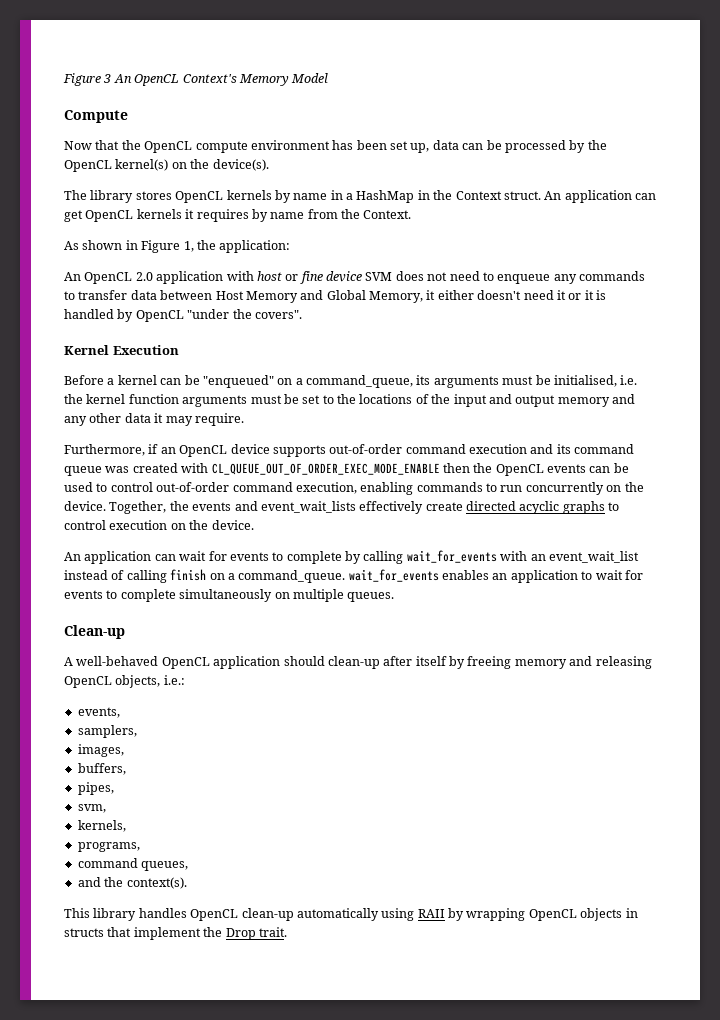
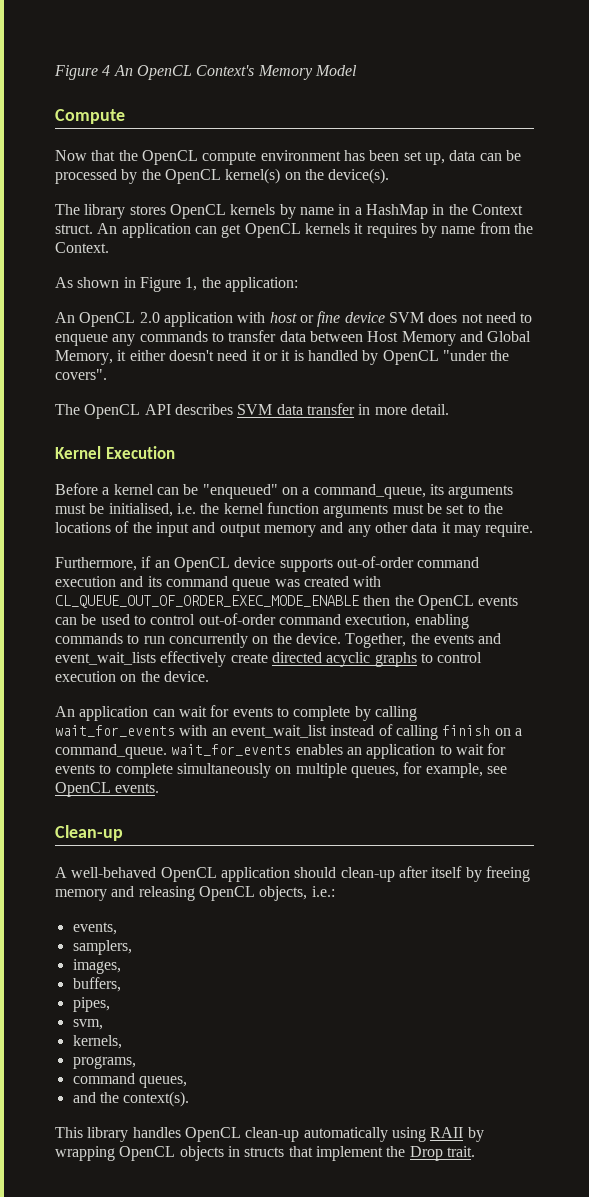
- Figure 3 An OpenCL Context's Memory Model
+ Figure 4 An OpenCL Context's Memory Model
+ The OpenCL API describes SVM data transfer in more detail.
- An application can wait for events to complete by calling wait_for_events with an event_wait_list instead of calling finish on a command_queue. wait_for_events enables an application to wait for events to complete simultaneously on multiple queues.
+ An application can wait for events to complete by calling wait_for_events with an event_wait_list instead of calling finish on a command_queue. wait_for_events enables an application to wait for events to complete simultaneously on multiple queues, for example, see OpenCL events.

